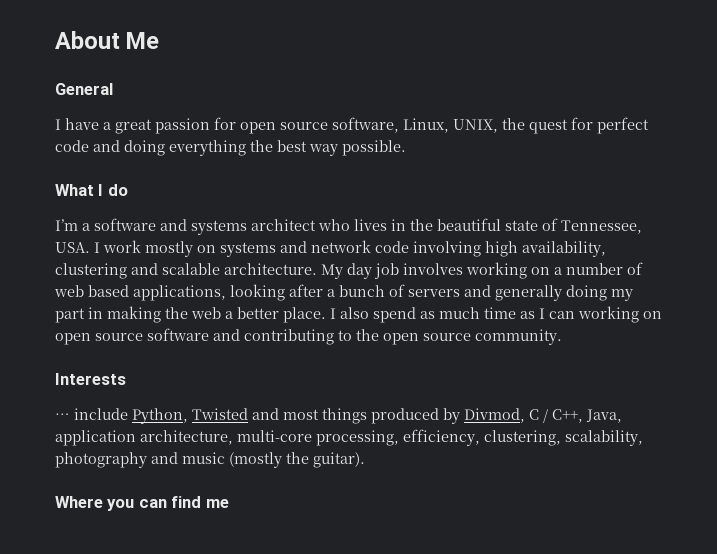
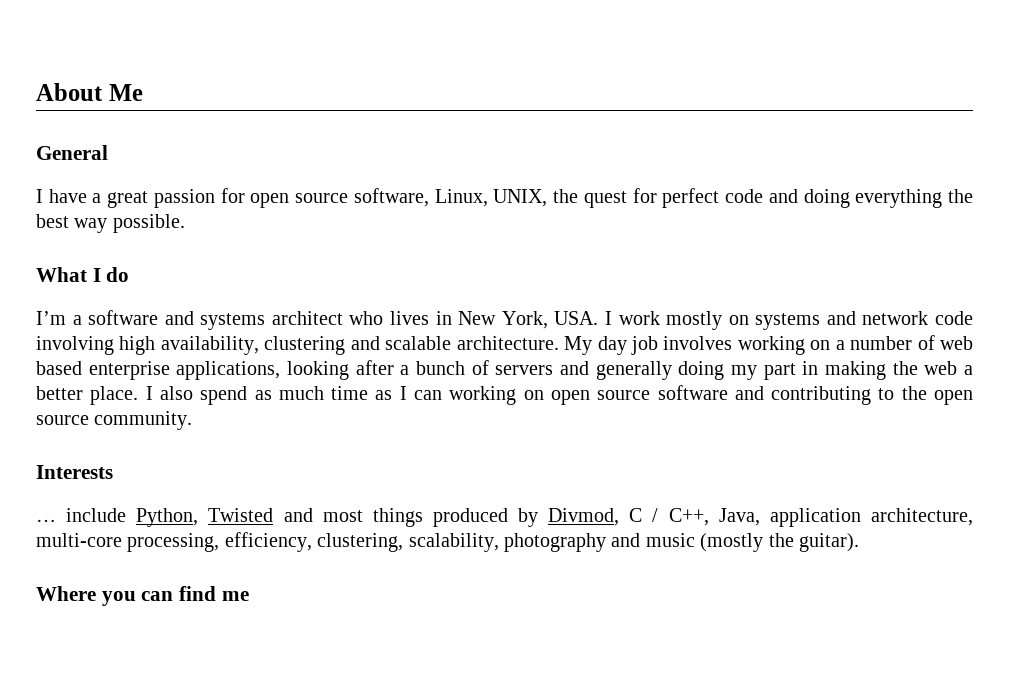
- I’m a software and systems architect who lives in the beautiful state of Tennessee, USA. I work mostly on systems and network code involving high availability, clustering and scalable architecture.
+ I’m a software and systems architect who lives in New York, USA. I work mostly on systems and network code involving high availability, clustering and scalable architecture.
- My day job involves working on a number of web based applications, looking after a bunch of servers and generally doing my part in making the web a better place.
+ My day job involves working on a number of web based enterprise applications, looking after a bunch of servers and generally doing my part in making the web a better place.

